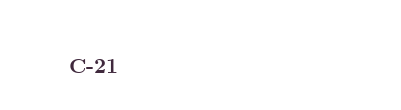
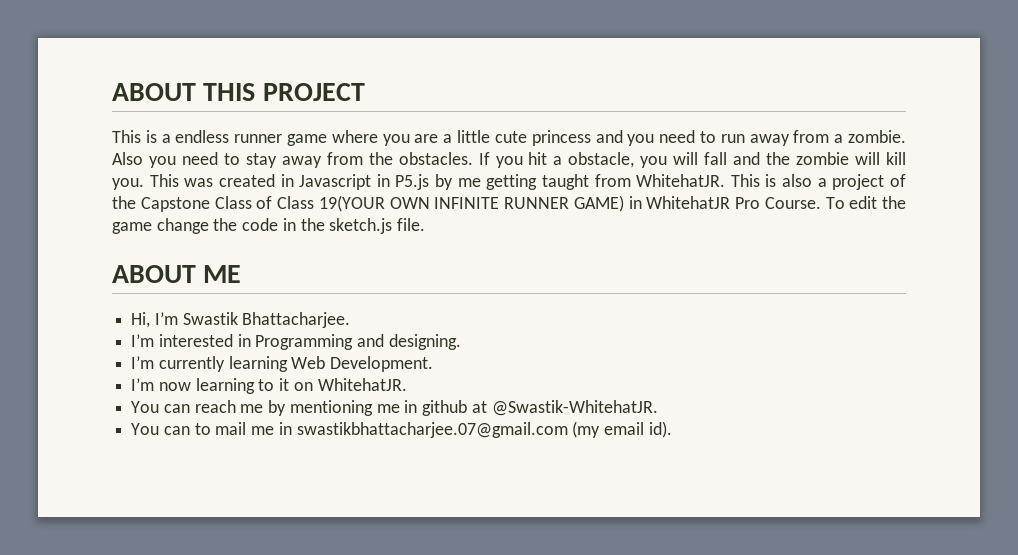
- C-21
+ ABOUT THIS PROJECT
+ This is a endless runner game where you are a little cute princess and you need to run away from a zombie. Also you need to stay away from the obstacles. If you hit a obstacle, you will fall and the zombie will kill you. This was created in Javascript in P5.js by me getting taught from WhitehatJR. This is also a project of the Capstone Class of Class 19(YOUR OWN INFINITE RUNNER GAME) in WhitehatJR Pro Course. To edit the game change the code in the sketch.js file.
+ ABOUT ME
+ Hi, I’m Swastik Bhattacharjee.
+ I’m interested in Programming and designing.
+ I’m currently learning Web Development.
+ I’m now learning to it on WhitehatJR.
+ You can reach me by mentioning me in github at @Swastik-WhitehatJR.
+ You can to mail me in swastikbhattacharjee.07@gmail.com (my email id).

